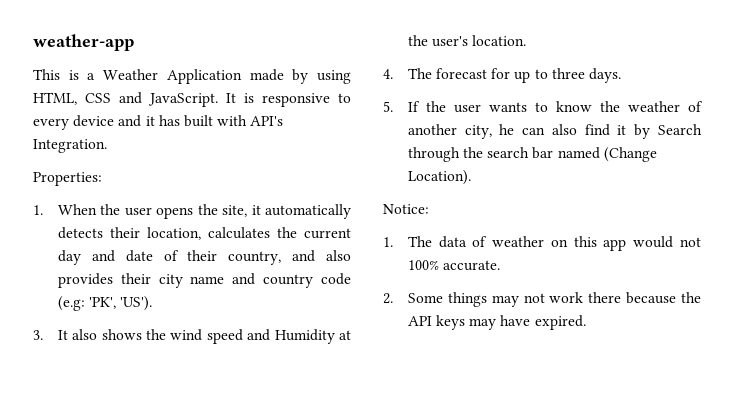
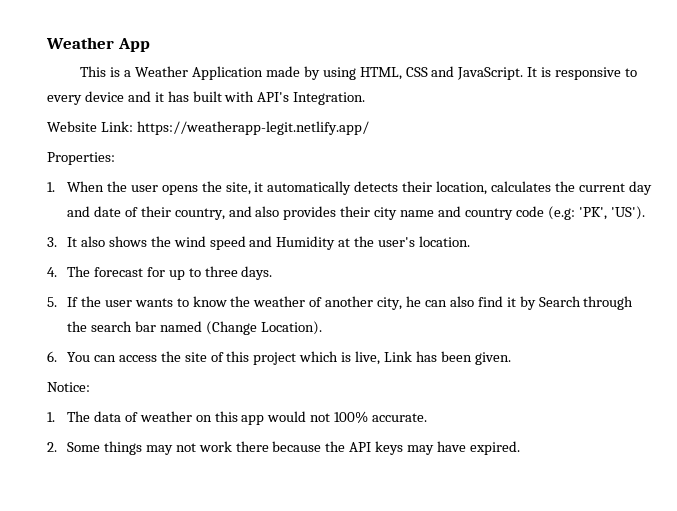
- weather-app
+ Weather App
+ Website Link: https://weatherapp-legit.netlify.app/
+ 6. You can access the site of this project which is live, Link has been given.

